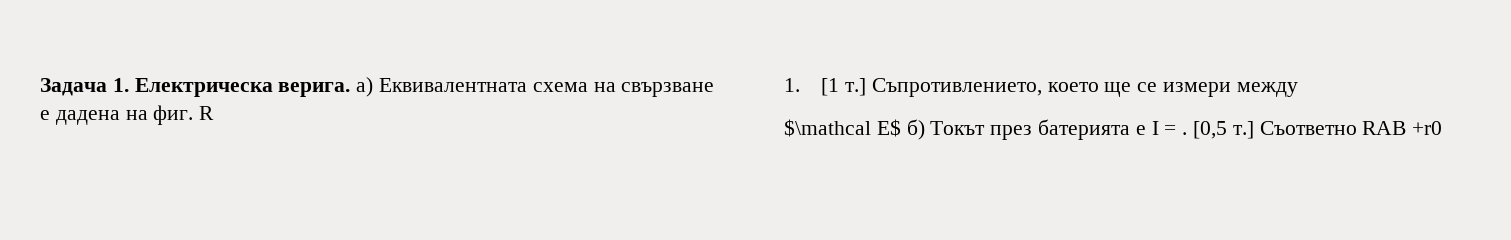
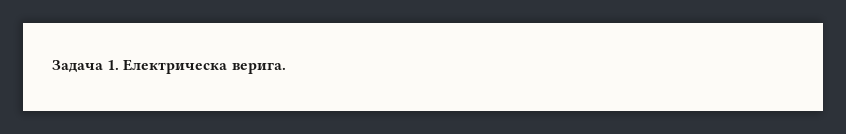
- Задача 1. Електрическа верига. а) Еквивалентната схема на свързване е дадена на фиг. R
- 1. [1 т.] Съпротивлението, което ще се измери между
- $\mathcal E$ б) Токът през батерията е I = . [0,5 т.] Съответно RAB +r0
+ Задача 1. Електрическа верига.

